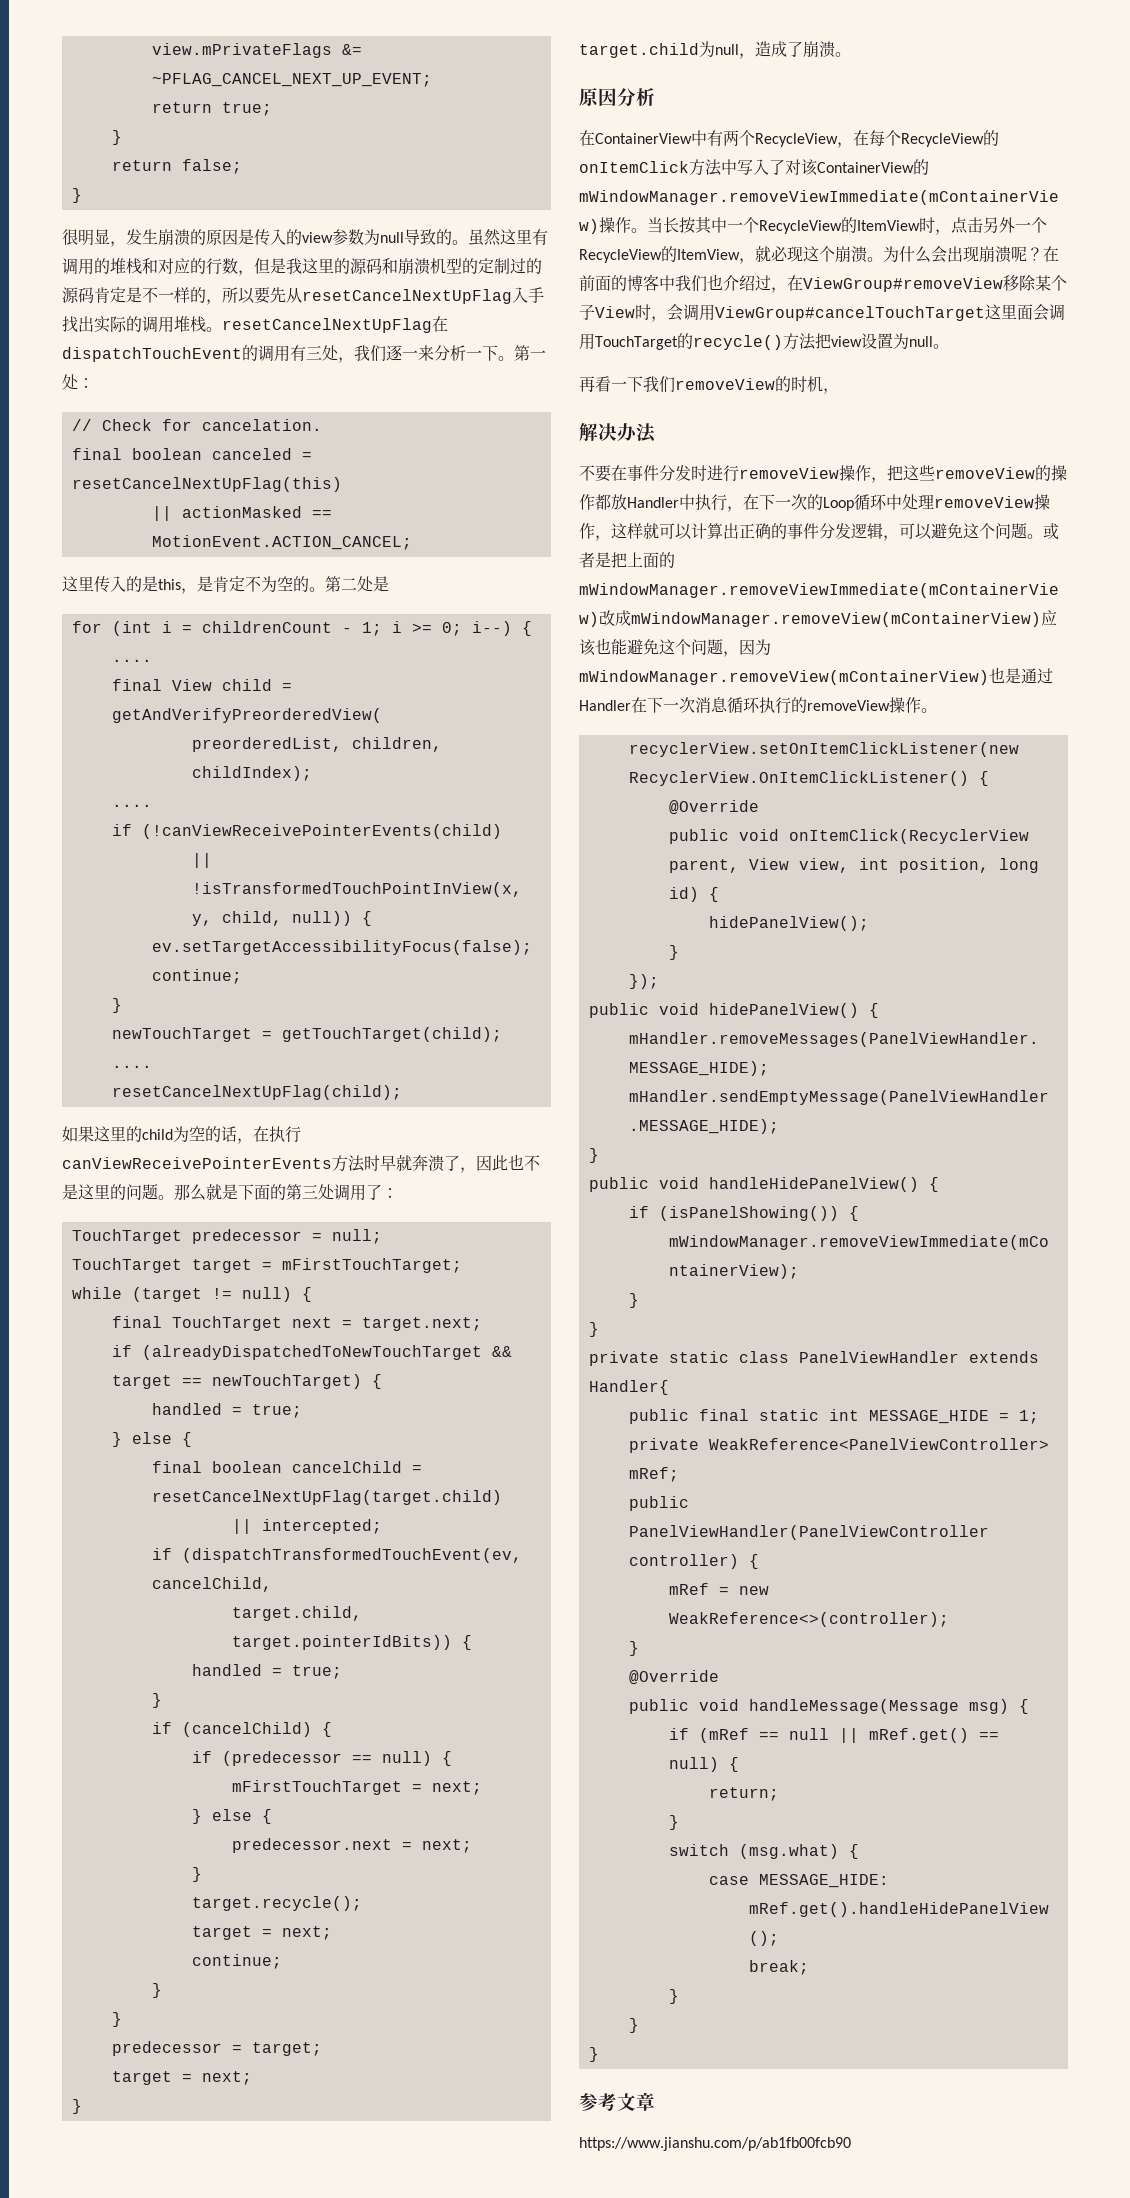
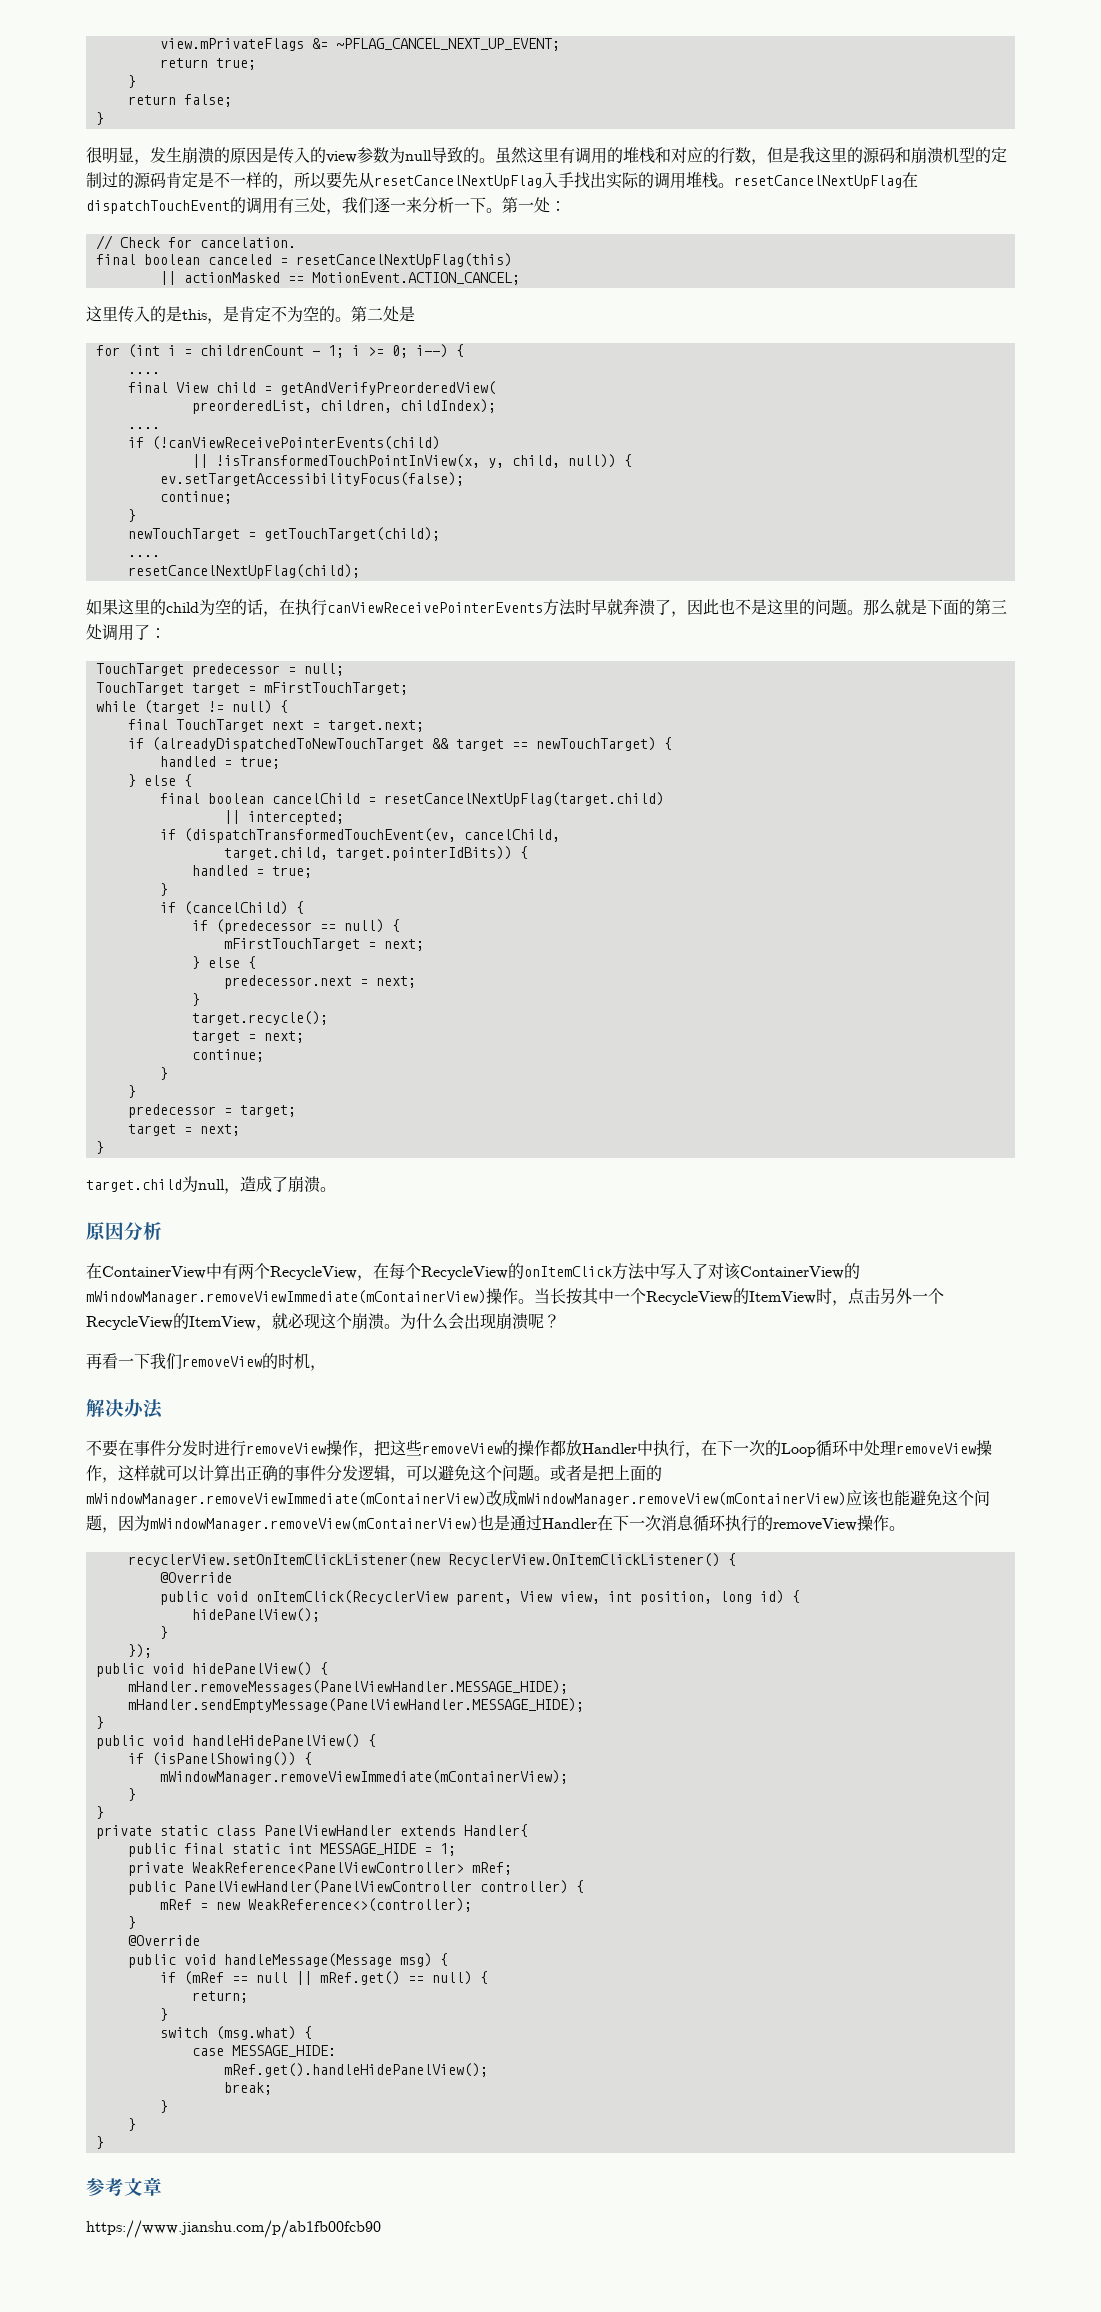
- 在前面的博客中我们也介绍过，在ViewGroup#removeView移除某个子View时，会调用ViewGroup#cancelTouchTarget这里面会调用TouchTarget的recycle()方法把view设置为null。

